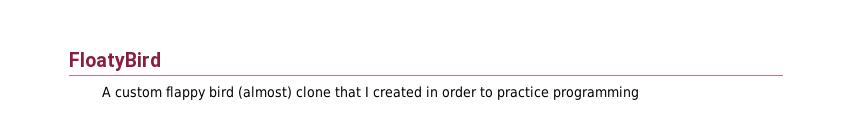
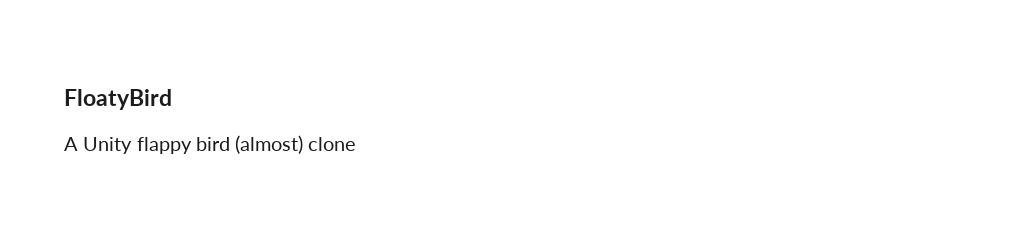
- A custom flappy bird (almost) clone that I created in order to practice programming
+ A Unity flappy bird (almost) clone

